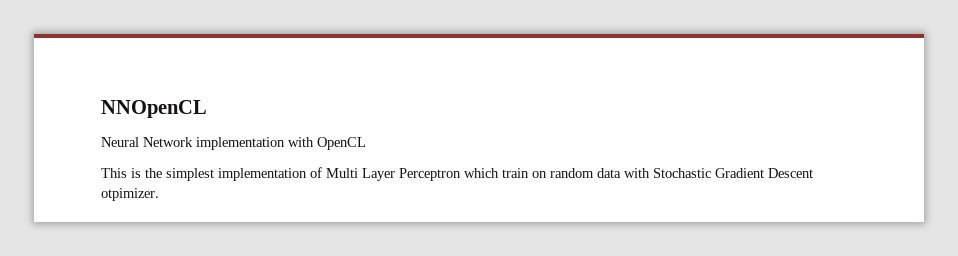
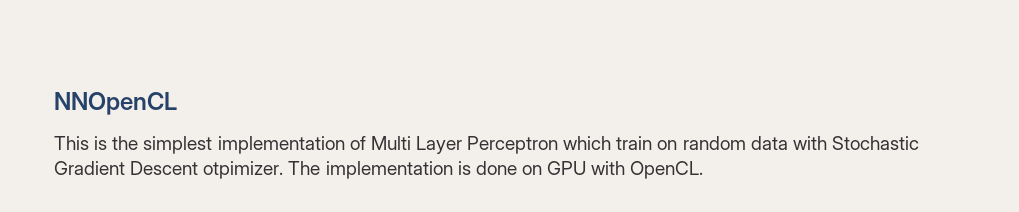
- Neural Network implementation with OpenCL
+ The implementation is done on GPU with OpenCL.

